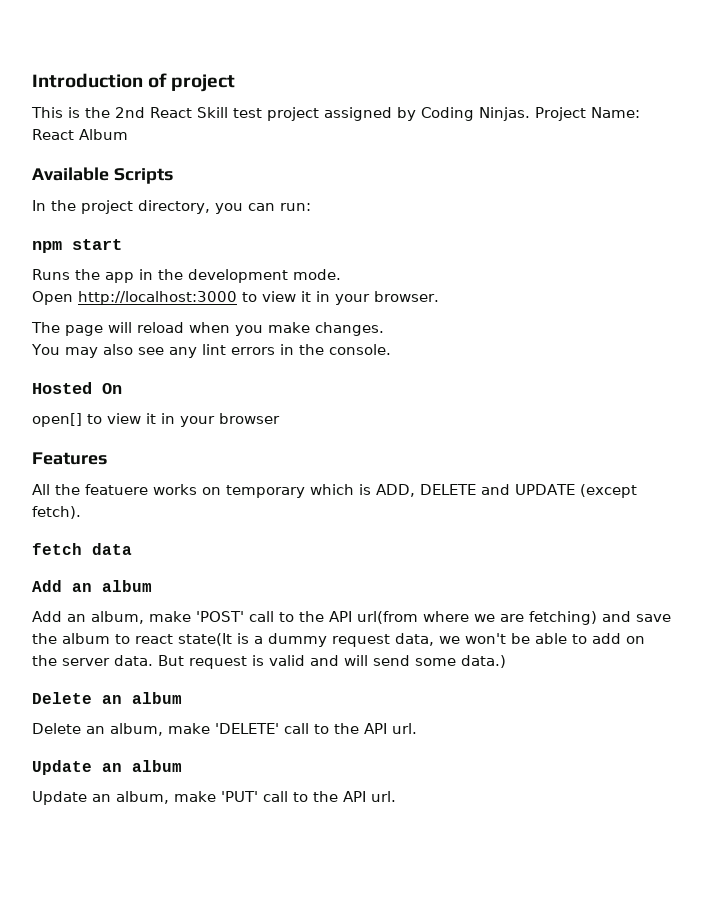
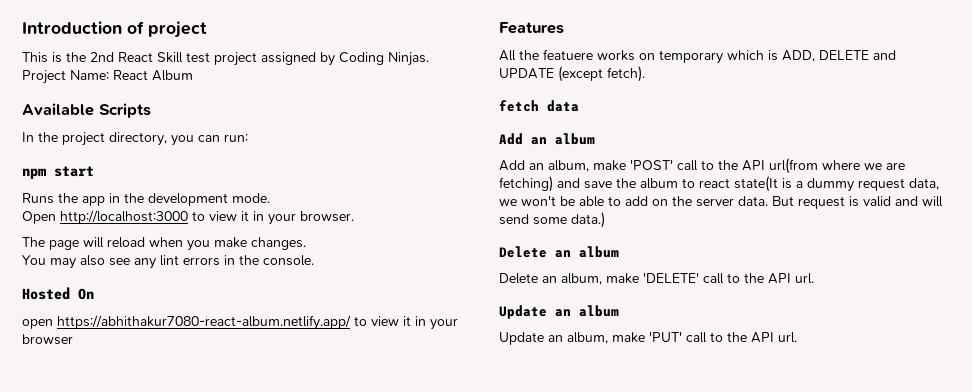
- open[] to view it in your browser
+ open https://abhithakur7080-react-album.netlify.app/ to view it in your browser

